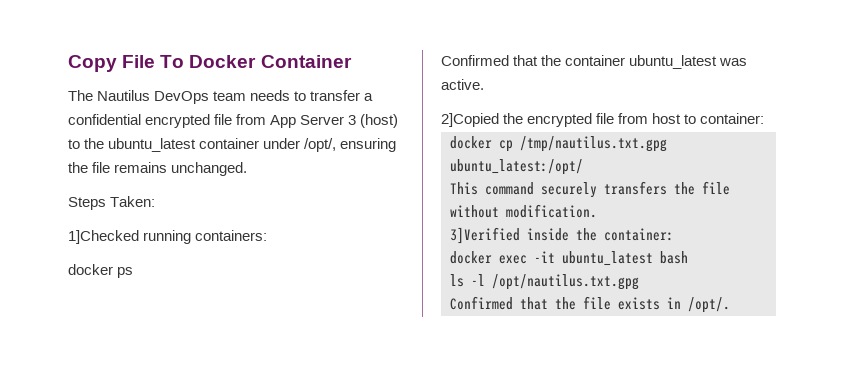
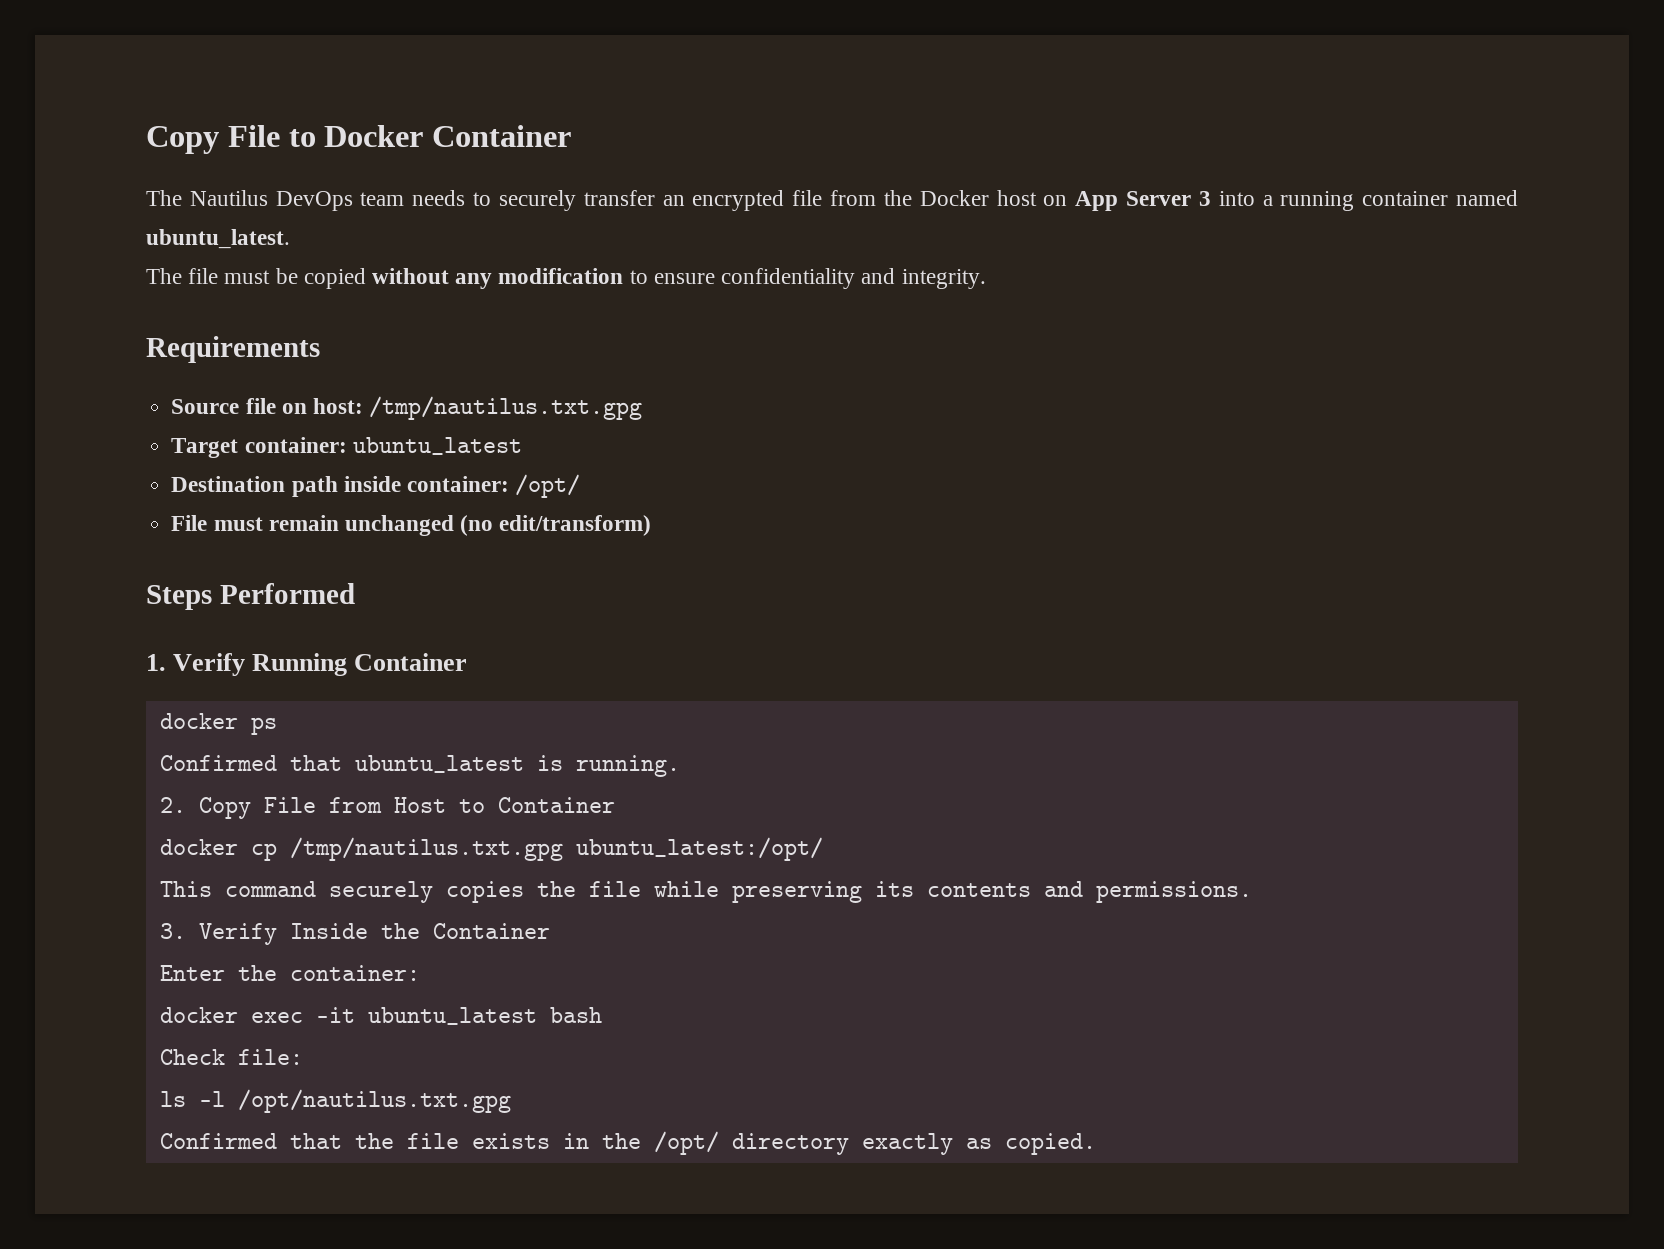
- Copy File To Docker Container
+ Copy File to Docker Container
- The Nautilus DevOps team needs to transfer a confidential encrypted file from App Server 3 (host) to the ubuntu_latest container under /opt/, ensuring the file remains unchanged.
- Steps Taken:
- 1]Checked running containers:
+ The Nautilus DevOps team needs to securely transfer an encrypted file from the Docker host on App Server 3 into a running container named ubuntu_latest.
+ The file must be copied without any modification to ensure confidentiality and integrity.
+ Requirements
+ Source file on host: /tmp/nautilus.txt.gpg
+ Target container: ubuntu_latest
+ Destination path inside container: /opt/
+ File must remain unchanged (no edit/transform)
+ Steps Performed
+ 1. Verify Running Container
  docker ps
- Confirmed that the container ubuntu_latest was active.
- 2]Copied the encrypted file from host to container:
+ Confirmed that ubuntu_latest is running.
+ 2. Copy File from Host to Container
- This command securely transfers the file without modification.
- 3]Verified inside the container:
+ This command securely copies the file while preserving its contents and permissions.
+ 3. Verify Inside the Container
+ Enter the container:
+ Check file:
- Confirmed that the file exists in /opt/.
+ Confirmed that the file exists in the /opt/ directory exactly as copied.

